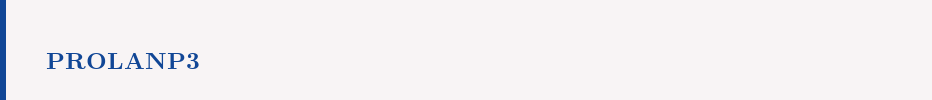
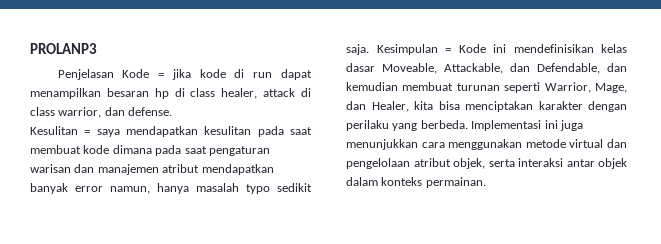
+ Penjelasan Kode = jika kode di run dapat menampilkan besaran hp di class healer, attack di class warrior, dan defense.
+ Kesulitan = saya mendapatkan kesulitan pada saat membuat kode dimana pada saat pengaturan warisan dan manajemen atribut mendapatkan banyak error namun, hanya masalah typo sedikit saja. Kesimpulan = Kode ini mendefinisikan kelas dasar Moveable, Attackable, dan Defendable, dan kemudian membuat turunan seperti Warrior, Mage, dan Healer, kita bisa menciptakan karakter dengan perilaku yang berbeda. Implementasi ini juga menunjukkan cara menggunakan metode virtual dan pengelolaan atribut objek, serta interaksi antar objek dalam konteks permainan.

